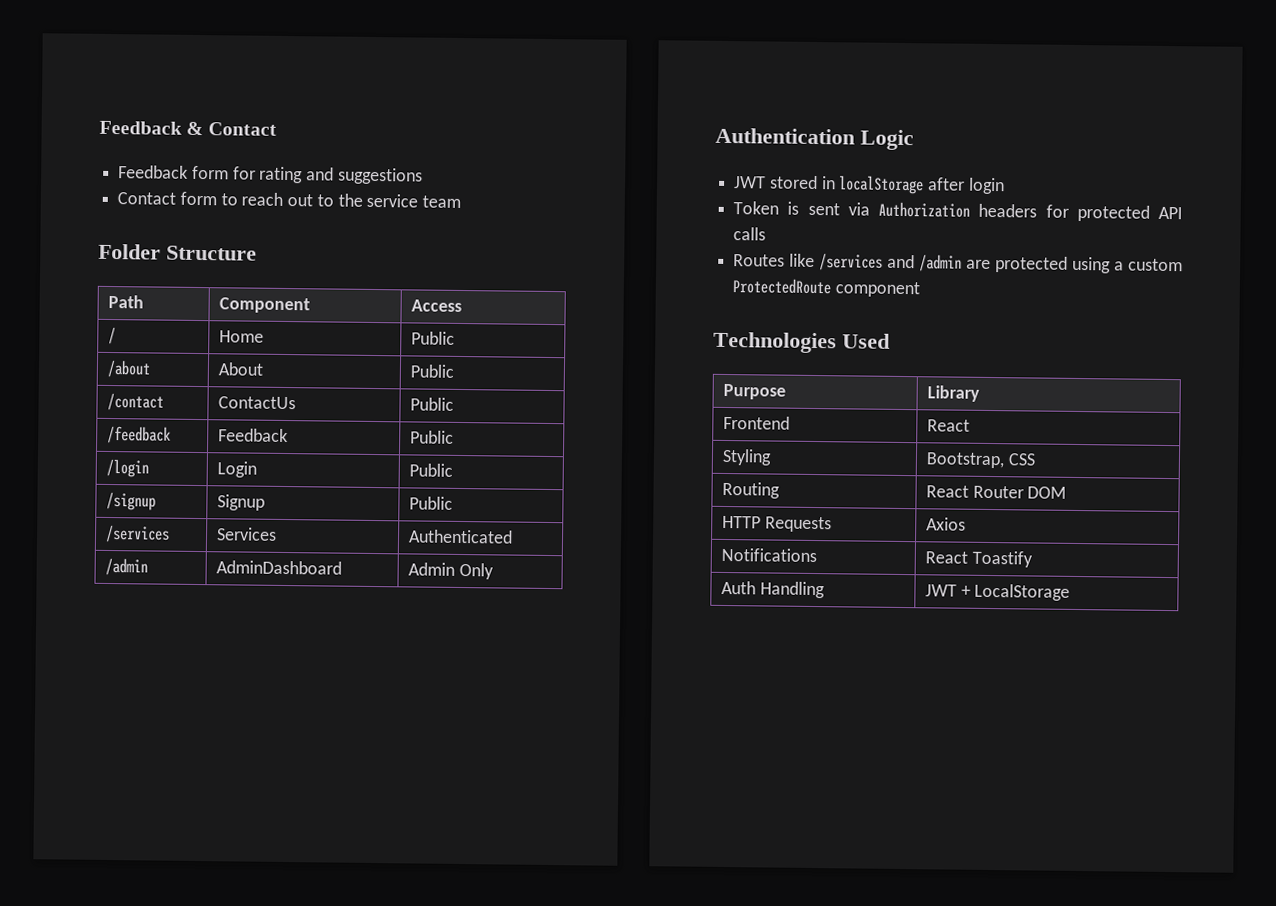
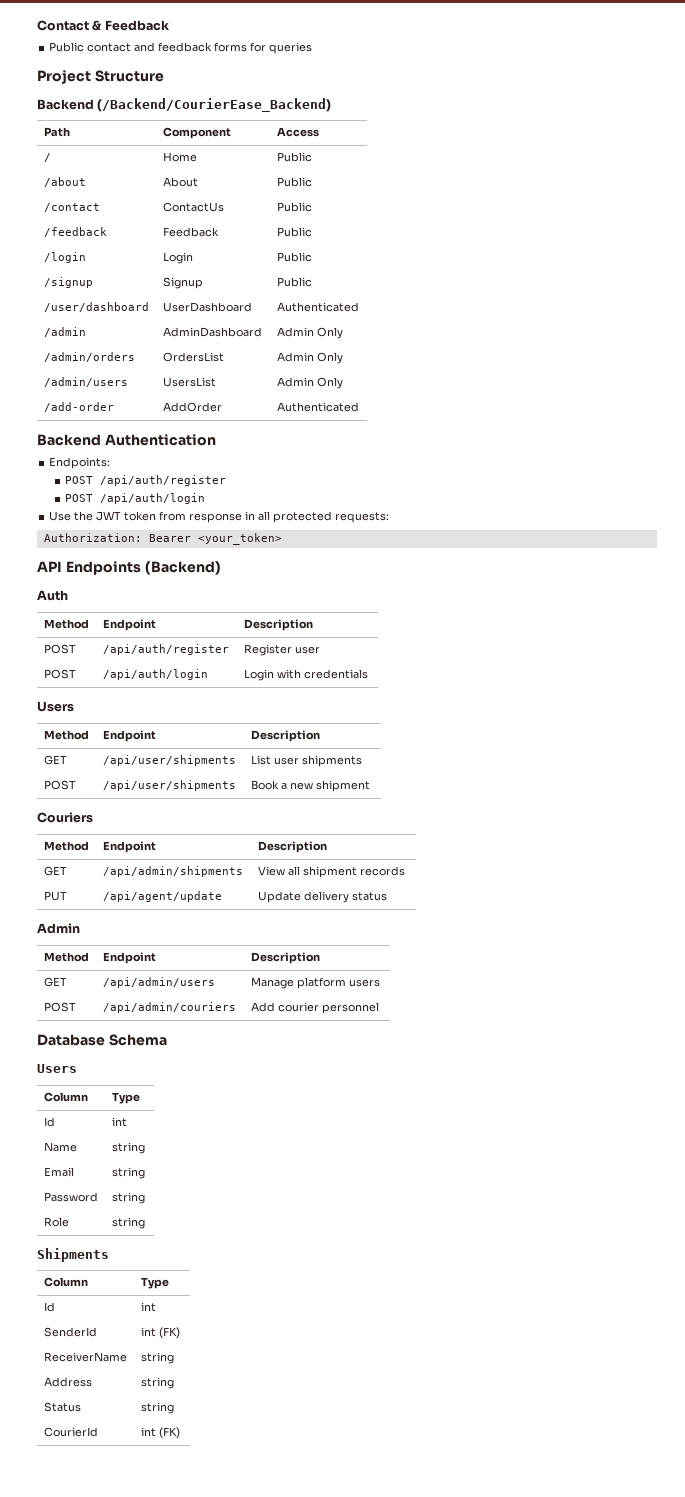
- Feedback & Contact
- Feedback form for rating and suggestions
- Contact form to reach out to the service team
- Folder Structure
+ Contact & Feedback
+ Public contact and feedback forms for queries
+ Project Structure
+ Backend (/Backend/CourierEase_Backend)
- /services | Services | Authenticated
+ /user/dashboard | UserDashboard | Authenticated
- Authentication Logic
- JWT stored in localStorage after login
- Token is sent via Authorization headers for protected API calls
- Routes like /services and /admin are protected using a custom ProtectedRoute component
- Technologies Used
- Purpose | Library
- Frontend | React
- Styling | Bootstrap, CSS
- Routing | React Router DOM
- HTTP Requests | Axios
- Notifications | React Toastify
- Auth Handling | JWT + LocalStorage
+ /admin/orders | OrdersList | Admin Only
+ /admin/users | UsersList | Admin Only
+ /add-order | AddOrder | Authenticated
+ Backend Authentication
+ Endpoints:
+ POST /api/auth/register
+ POST /api/auth/login
+ Use the JWT token from response in all protected requests:
+ Authorization: Bearer <your_token>
+ API Endpoints (Backend)
+ Auth
+ Method | Endpoint | Description
+ POST | /api/auth/register | Register user
+ POST | /api/auth/login | Login with credentials
+ Users
+ Method | Endpoint | Description
+ GET | /api/user/shipments | List user shipments
+ POST | /api/user/shipments | Book a new shipment
+ Couriers
+ Method | Endpoint | Description
+ GET | /api/admin/shipments | View all shipment records
+ PUT | /api/agent/update | Update delivery status
+ Admin
+ Method | Endpoint | Description
+ GET | /api/admin/users | Manage platform users
+ POST | /api/admin/couriers | Add courier personnel
+ Database Schema
+ Users
+ Column | Type
+ Id | int
+ Name | string
+ Email | string
+ Password | string
+ Role | string
+ Shipments
+ Column | Type
+ Id | int
+ SenderId | int (FK)
+ ReceiverName | string
+ Address | string
+ Status | string
+ CourierId | int (FK)

